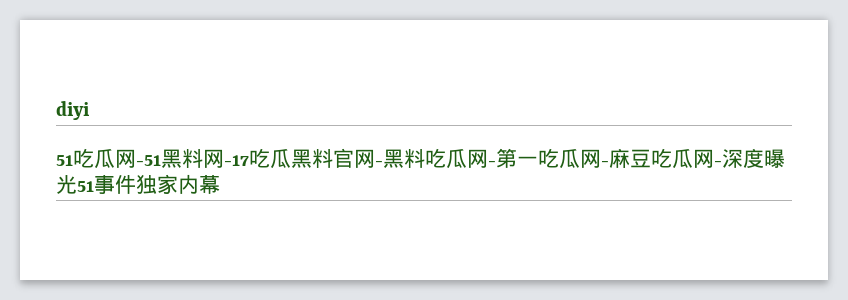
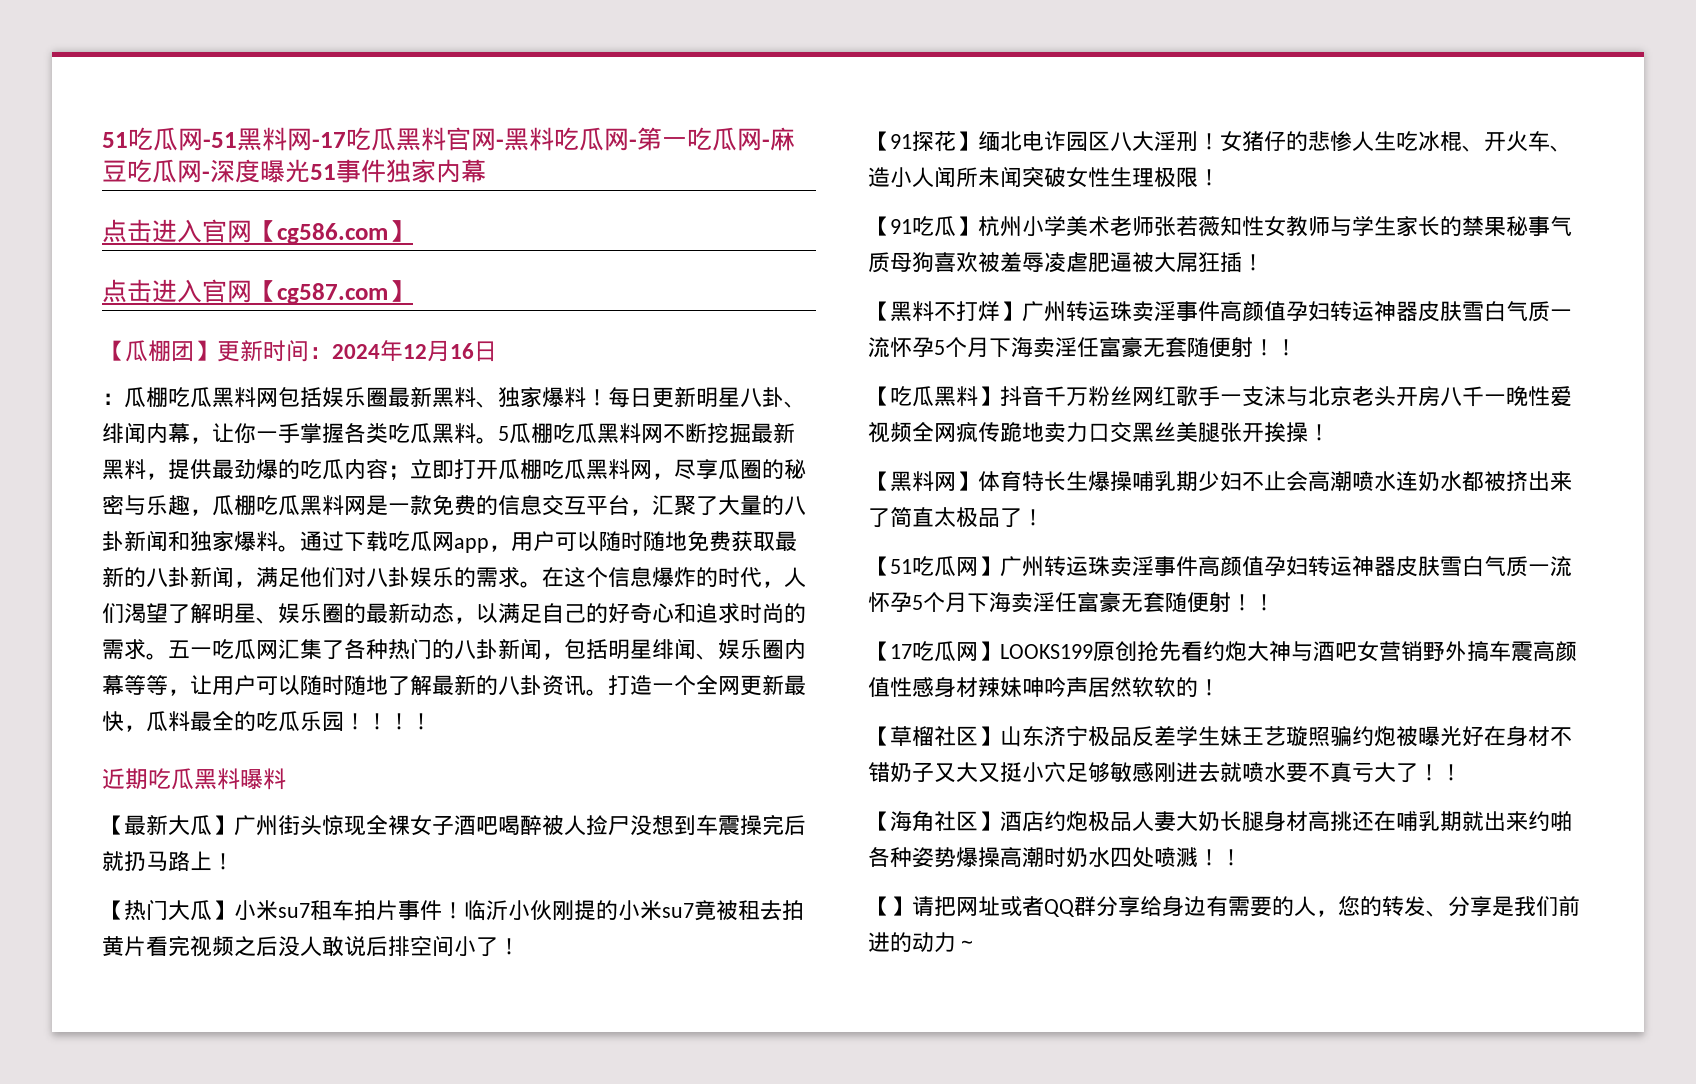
- diyi
+ 点击进入官网【cg586.com】
+ 点击进入官网【cg587.com】
+ 【瓜棚团】更新时间：2024年12月16日
+ ：瓜棚吃瓜黑料网包括娱乐圈最新黑料、独家爆料！每日更新明星八卦、绯闻内幕，让你一手掌握各类吃瓜黑料。5瓜棚吃瓜黑料网不断挖掘最新黑料，提供最劲爆的吃瓜内容；立即打开瓜棚吃瓜黑料网，尽享瓜圈的秘密与乐趣，瓜棚吃瓜黑料网是一款免费的信息交互平台，汇聚了大量的八卦新闻和独家爆料。通过下载吃瓜网app，用户可以随时随地免费获取最新的八卦新闻，满足他们对八卦娱乐的需求。在这个信息爆炸的时代，人们渴望了解明星、娱乐圈的最新动态，以满足自己的好奇心和追求时尚的需求。五一吃瓜网汇集了各种热门的八卦新闻，包括明星绯闻、娱乐圈内幕等等，让用户可以随时随地了解最新的八卦资讯。打造一个全网更新最快，瓜料最全的吃瓜乐园！！！！
+ 近期吃瓜黑料曝料
+ 【最新大瓜】广州街头惊现全裸女子酒吧喝醉被人捡尸没想到车震操完后就扔马路上！
+ 【热门大瓜】小米su7租车拍片事件！临沂小伙刚提的小米su7竟被租去拍黄片看完视频之后没人敢说后排空间小了！
+ 【91探花】缅北电诈园区八大淫刑！女猪仔的悲惨人生吃冰棍、开火车、造小人闻所未闻突破女性生理极限！
+ 【91吃瓜】杭州小学美术老师张若薇知性女教师与学生家长的禁果秘事气质母狗喜欢被羞辱凌虐肥逼被大屌狂插！
+ 【黑料不打烊】广州转运珠卖淫事件高颜值孕妇转运神器皮肤雪白气质一流怀孕5个月下海卖淫任富豪无套随便射！！
+ 【吃瓜黑料】抖音千万粉丝网红歌手一支沫与北京老头开房八千一晚性爱视频全网疯传跪地卖力口交黑丝美腿张开挨操！
+ 【黑料网】体育特长生爆操哺乳期少妇不止会高潮喷水连奶水都被挤出来了简直太极品了！
+ 【51吃瓜网】广州转运珠卖淫事件高颜值孕妇转运神器皮肤雪白气质一流怀孕5个月下海卖淫任富豪无套随便射！！
+ 【17吃瓜网】LOOKS199原创抢先看约炮大神与酒吧女营销野外搞车震高颜值性感身材辣妹呻吟声居然软软的！
+ 【草榴社区】山东济宁极品反差学生妹王艺璇照骗约炮被曝光好在身材不错奶子又大又挺小穴足够敏感刚进去就喷水要不真亏大了！！
+ 【海角社区】酒店约炮极品人妻大奶长腿身材高挑还在哺乳期就出来约啪各种姿势爆操高潮时奶水四处喷溅！！
+ 【】请把网址或者QQ群分享给身边有需要的人，您的转发、分享是我们前进的动力～

